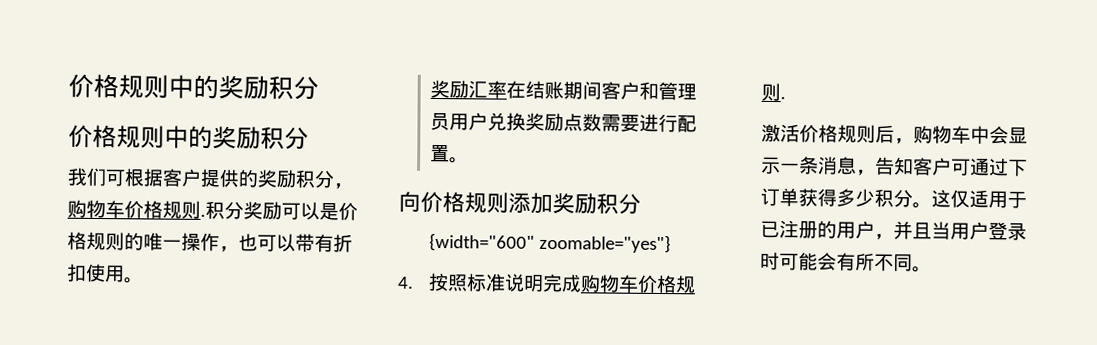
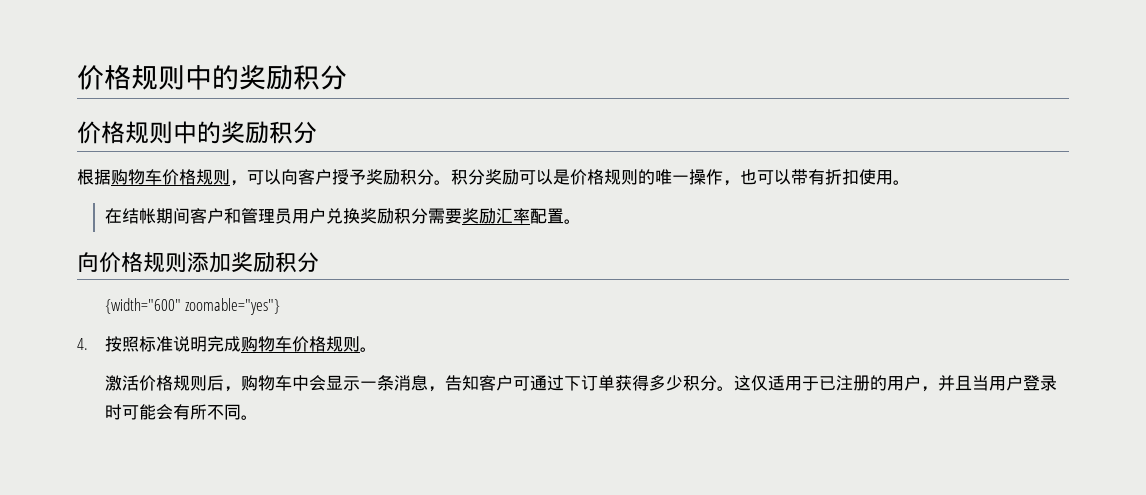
- 我们可根据客户提供的奖励积分，购物车价格规则.
+ 根据购物车价格规则，可以向客户授予奖励积分。
- 奖励汇率在结账期间客户和管理员用户兑换奖励点数需要进行配置。
+ 在结帐期间客户和管理员用户兑换奖励积分需要奖励汇率配置。
- 4.按照标准说明完成购物车价格规则.
+ 4.按照标准说明完成购物车价格规则。

